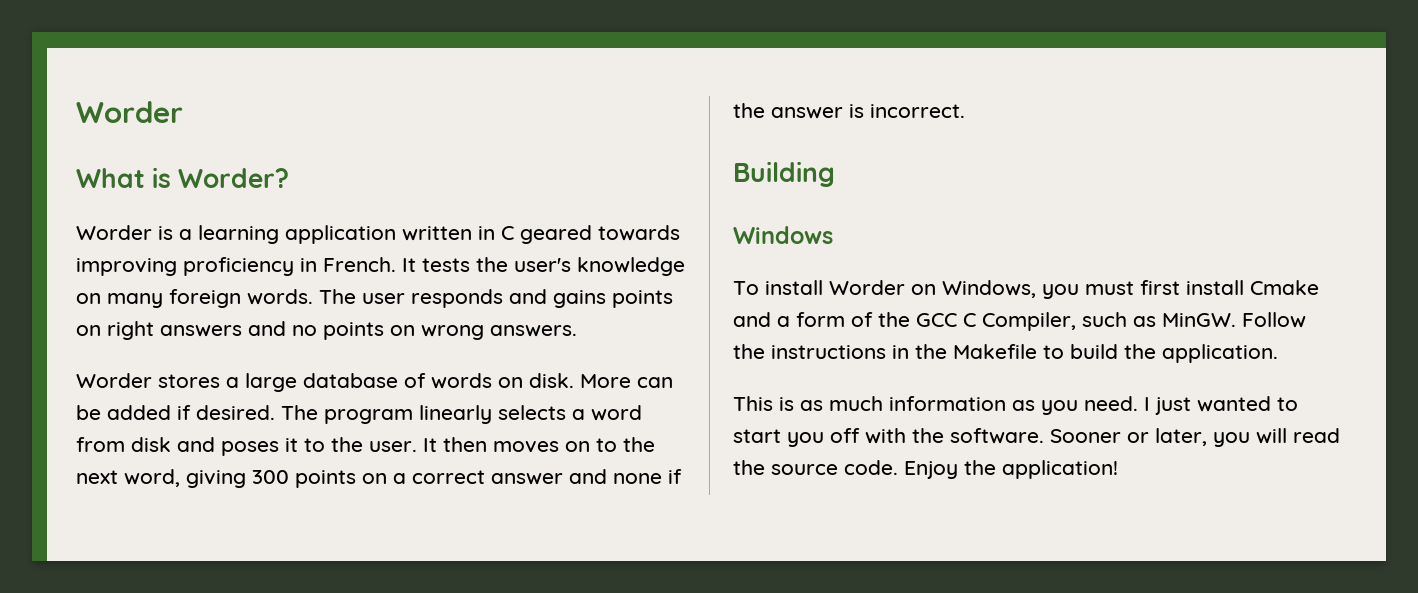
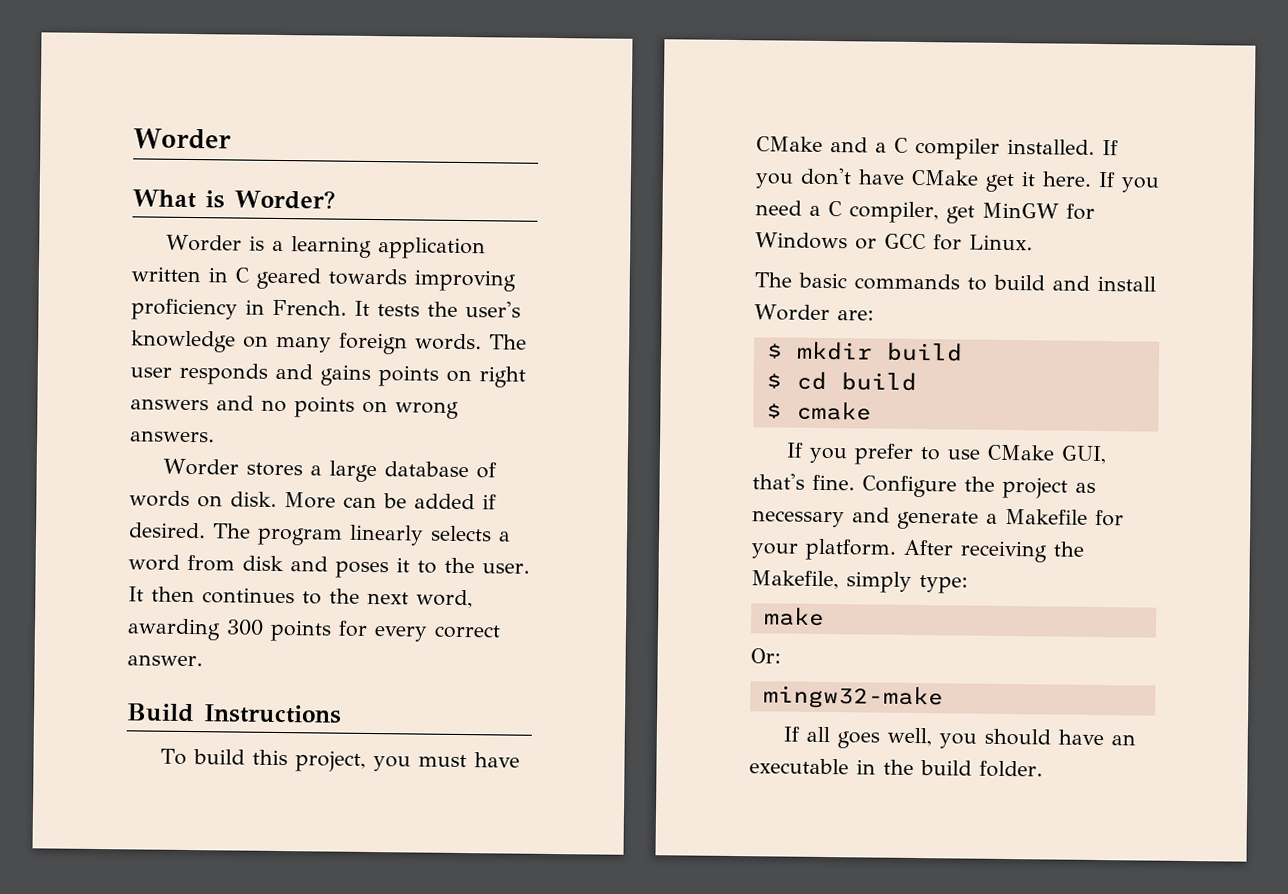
- It then moves on to the next word, giving 300 points on a correct answer and none if the answer is incorrect.
- Building
- Windows
- To install Worder on Windows, you must first install Cmake and a form of the GCC C Compiler, such as MinGW. Follow the instructions in the Makefile to build the application.
- This is as much information as you need. I just wanted to start you off with the software. Sooner or later, you will read the source code. Enjoy the application!
+ It then continues to the next word, awarding 300 points for every correct answer.
+ Build Instructions
+ To build this project, you must have CMake and a C compiler installed. If you don't have CMake get it here. If you need a C compiler, get MinGW for Windows or GCC for Linux.
+ The basic commands to build and install Worder are:
+ $ mkdir build
+ $ cd build
+ $ cmake
+ If you prefer to use CMake GUI, that's fine. Configure the project as necessary and generate a Makefile for your platform. After receiving the Makefile, simply type:
+ make
+ Or:
+ mingw32-make
+ If all goes well, you should have an executable in the build folder.

